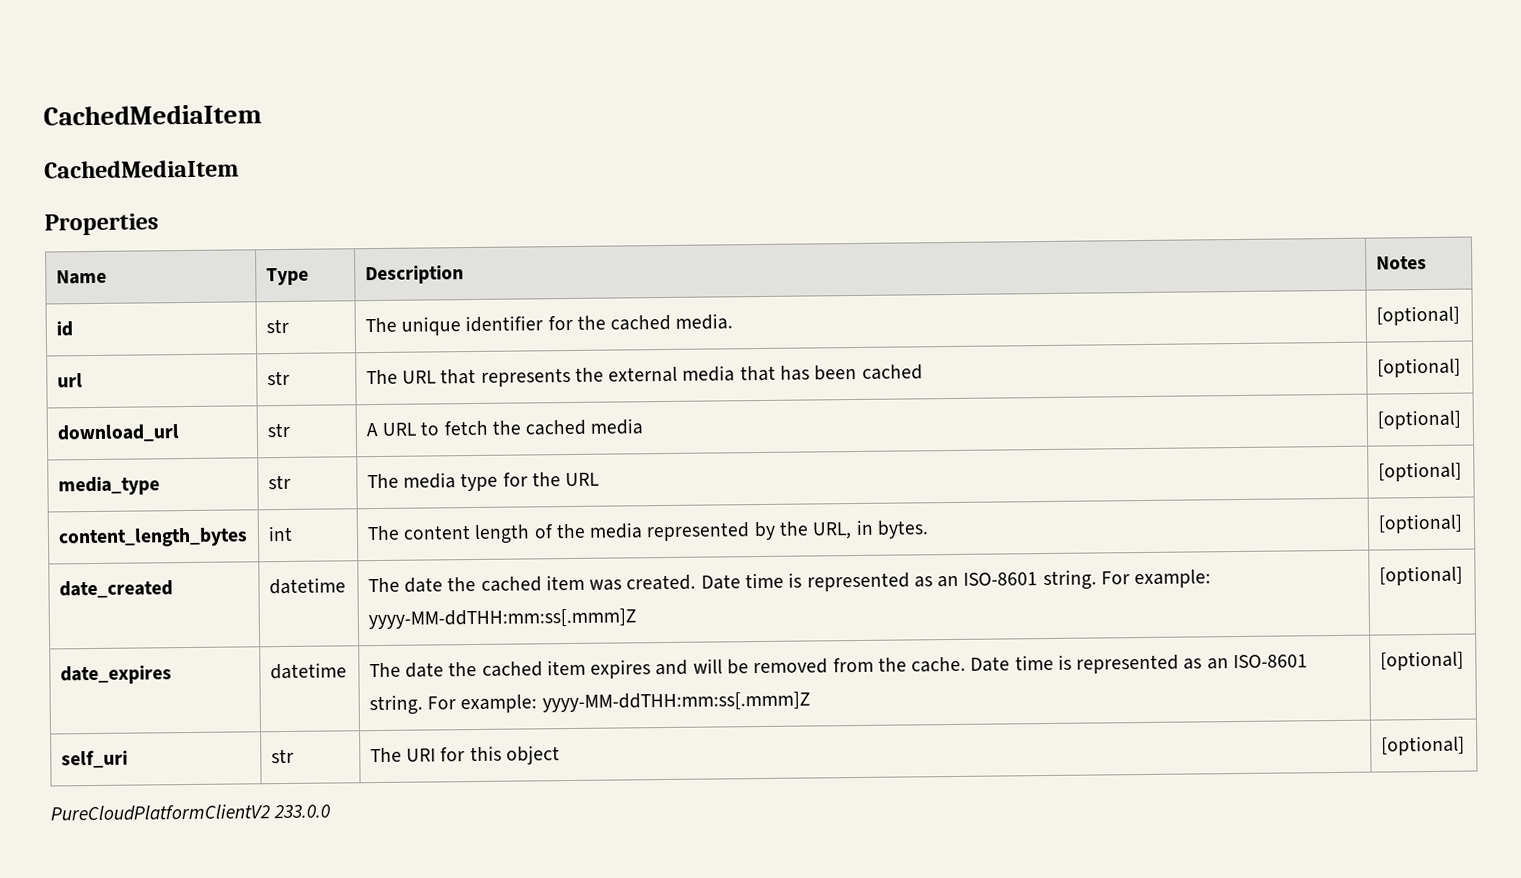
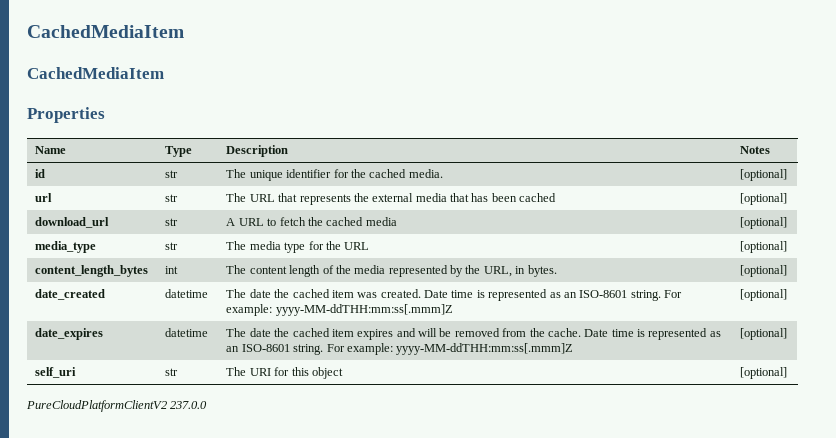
- PureCloudPlatformClientV2 233.0.0
+ PureCloudPlatformClientV2 237.0.0

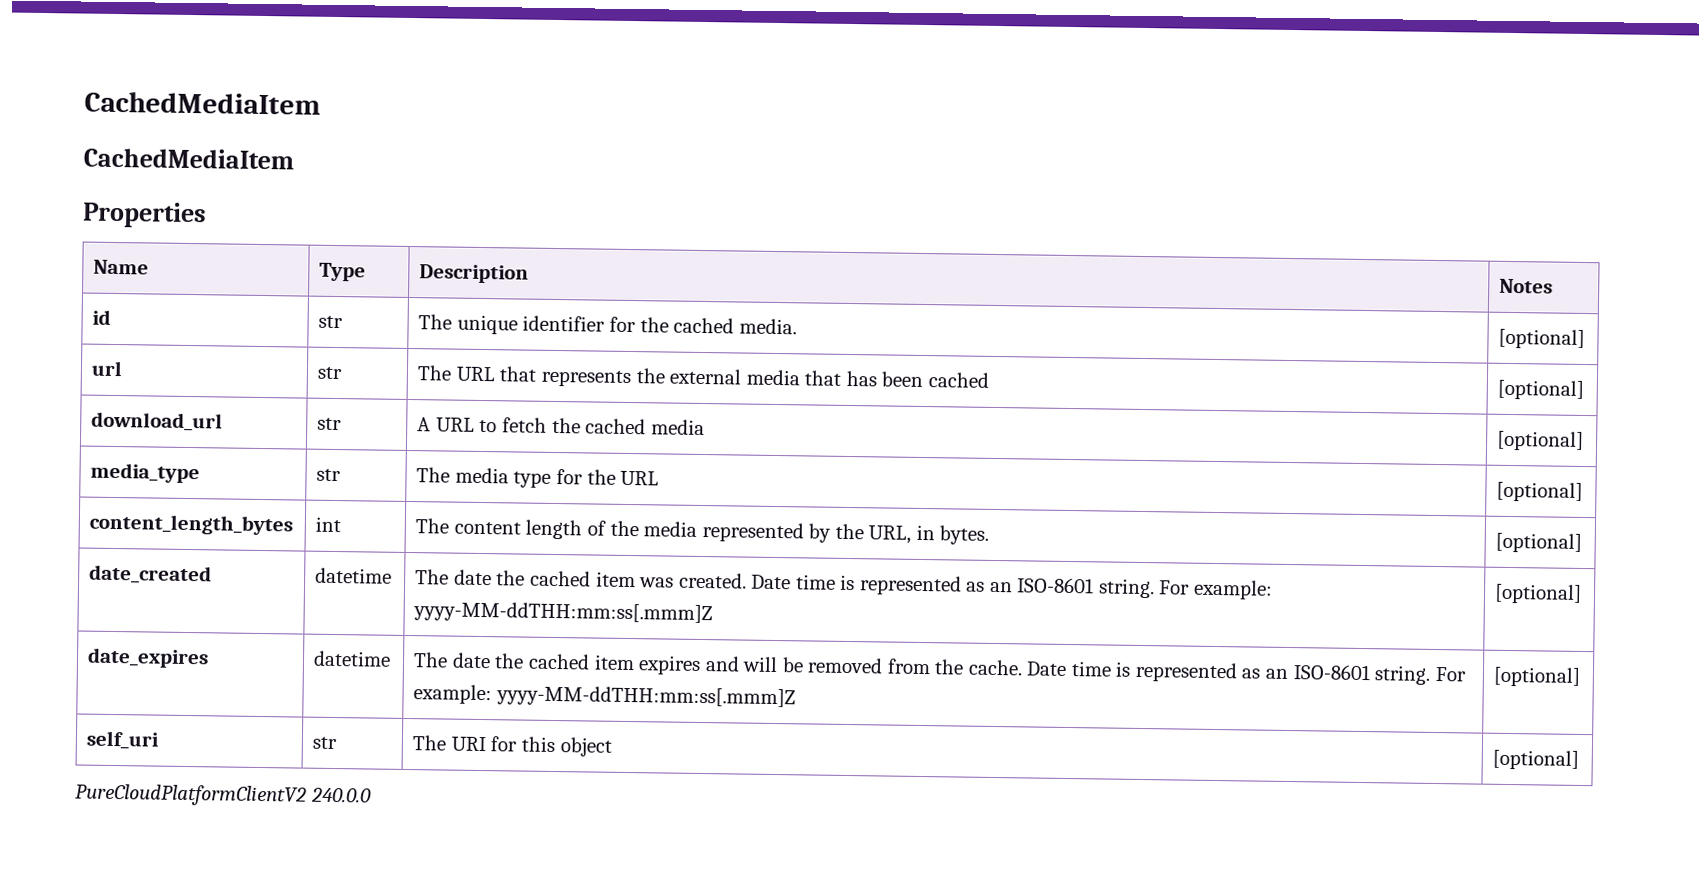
- PureCloudPlatformClientV2 237.0.0
+ PureCloudPlatformClientV2 240.0.0

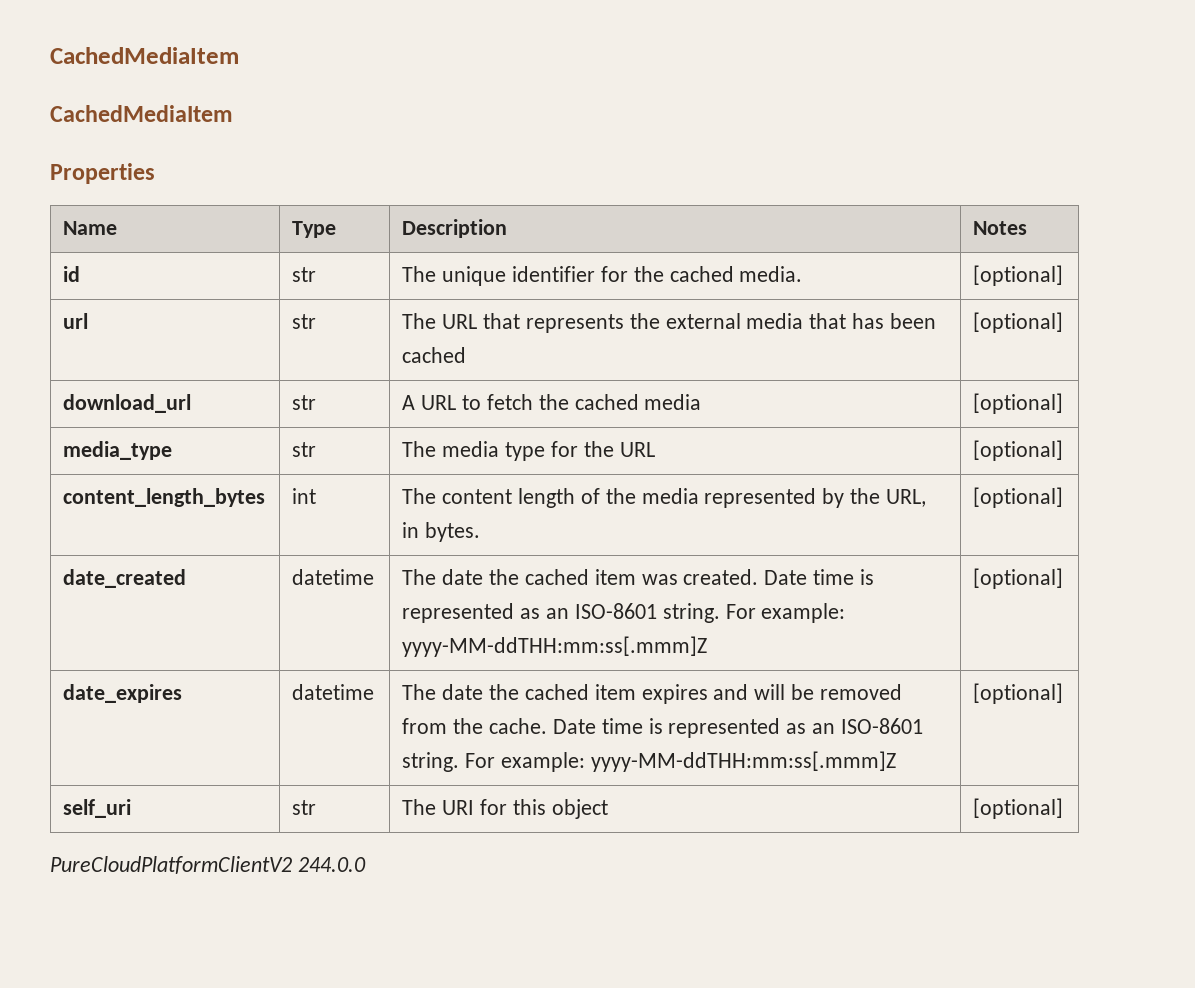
- PureCloudPlatformClientV2 240.0.0
+ PureCloudPlatformClientV2 244.0.0

